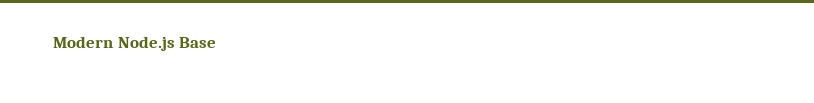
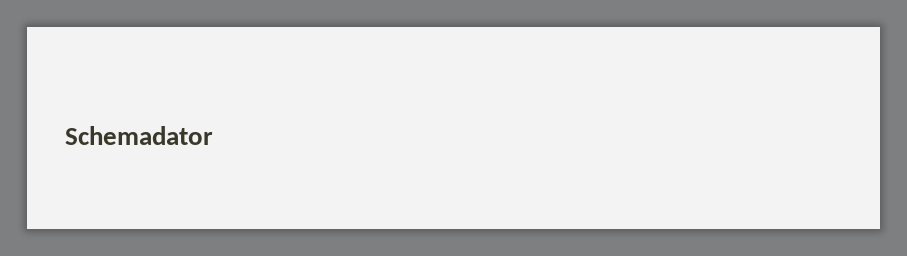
- Modern Node.js Base
+ Schemadator

